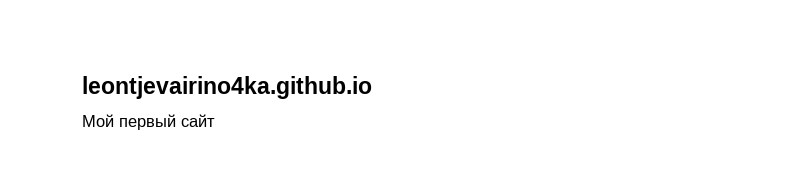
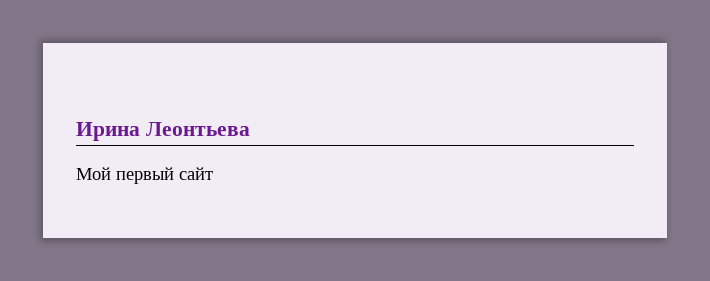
- leontjevairino4ka.github.io
+ Ирина Леонтьева

